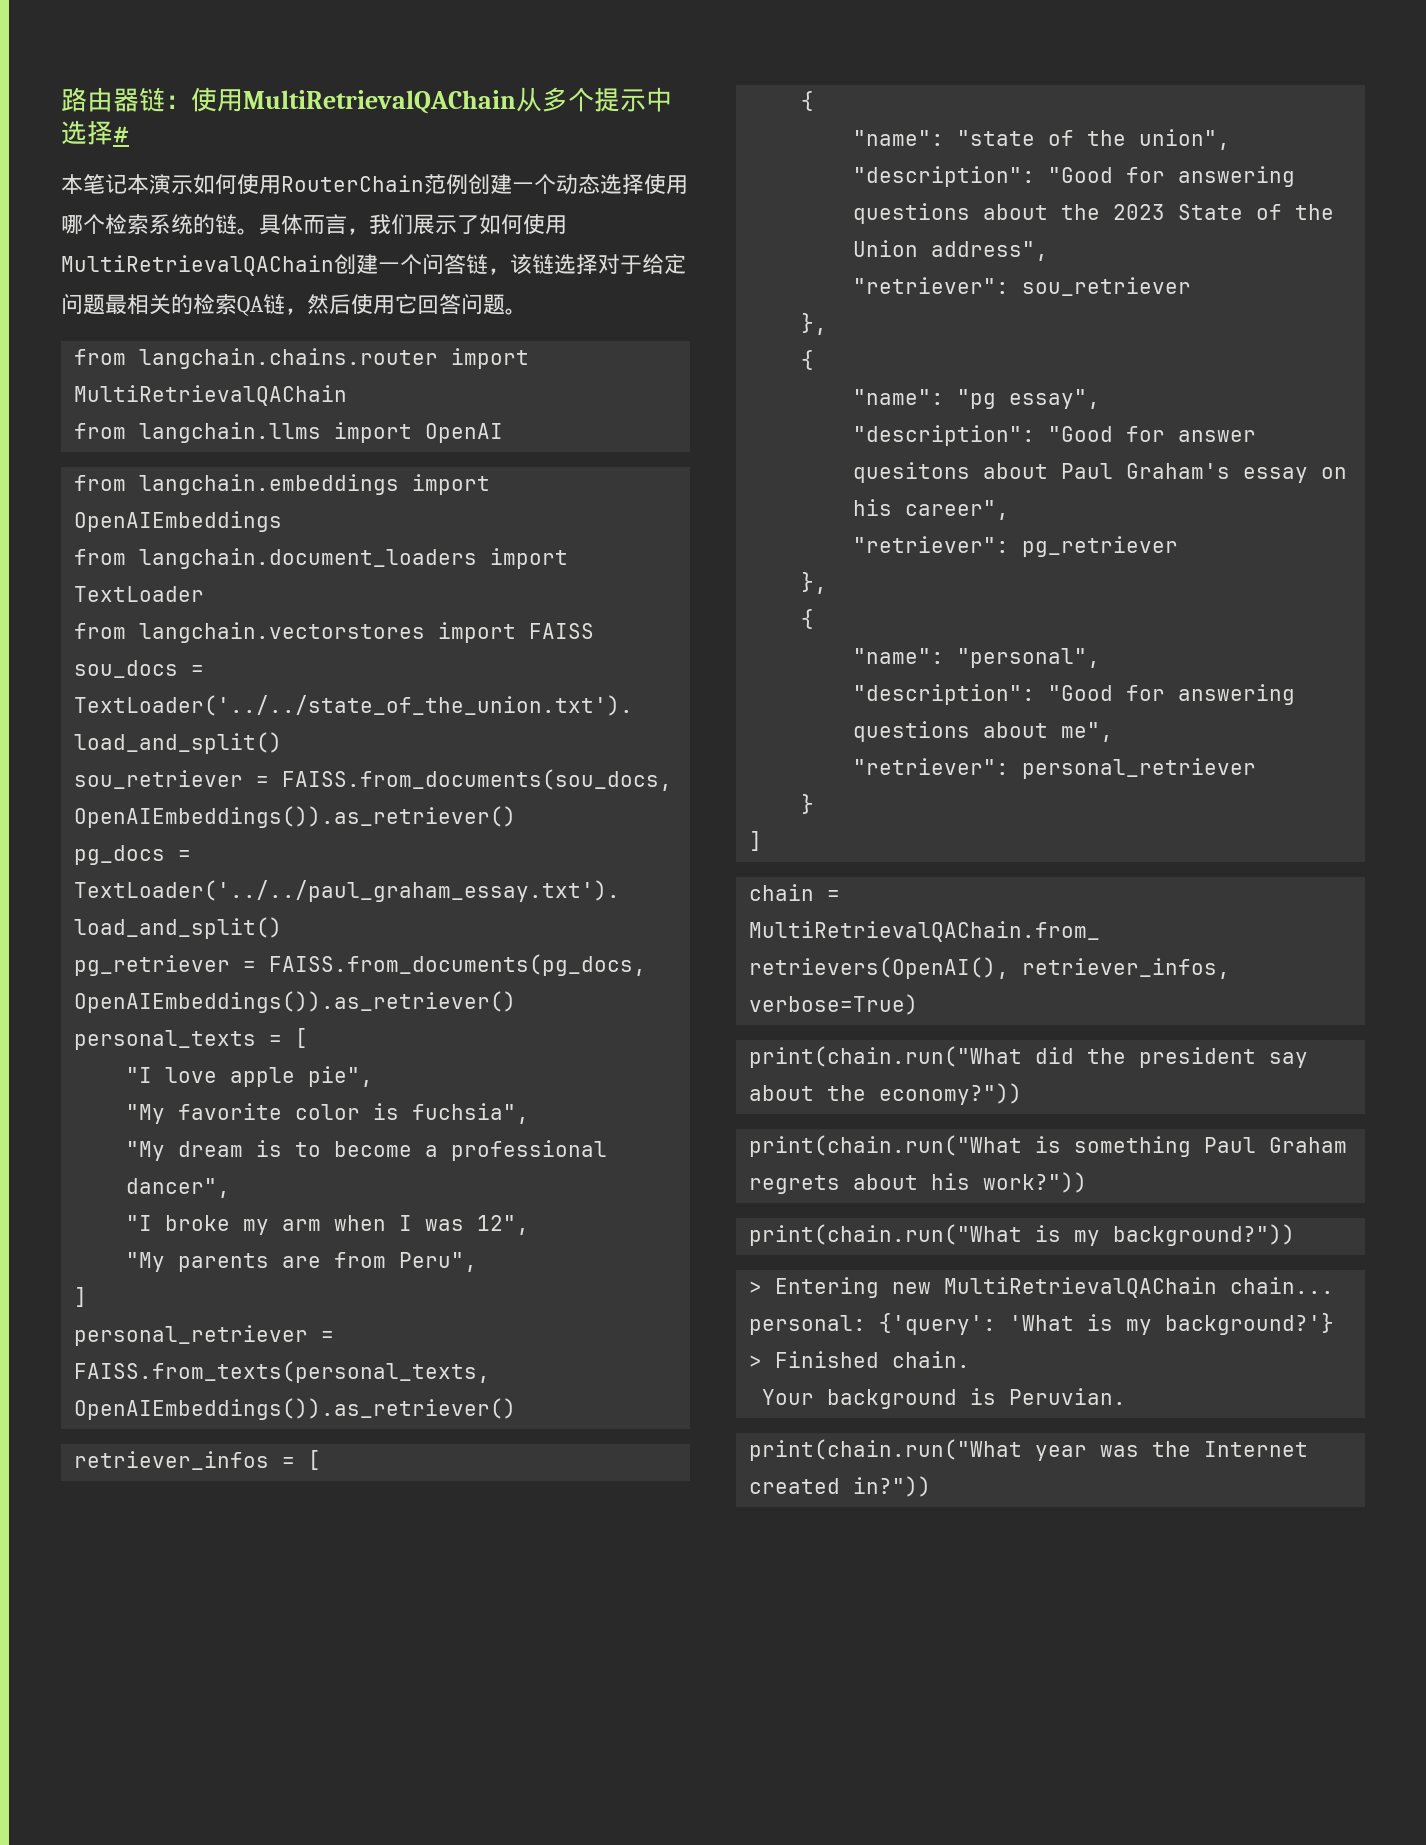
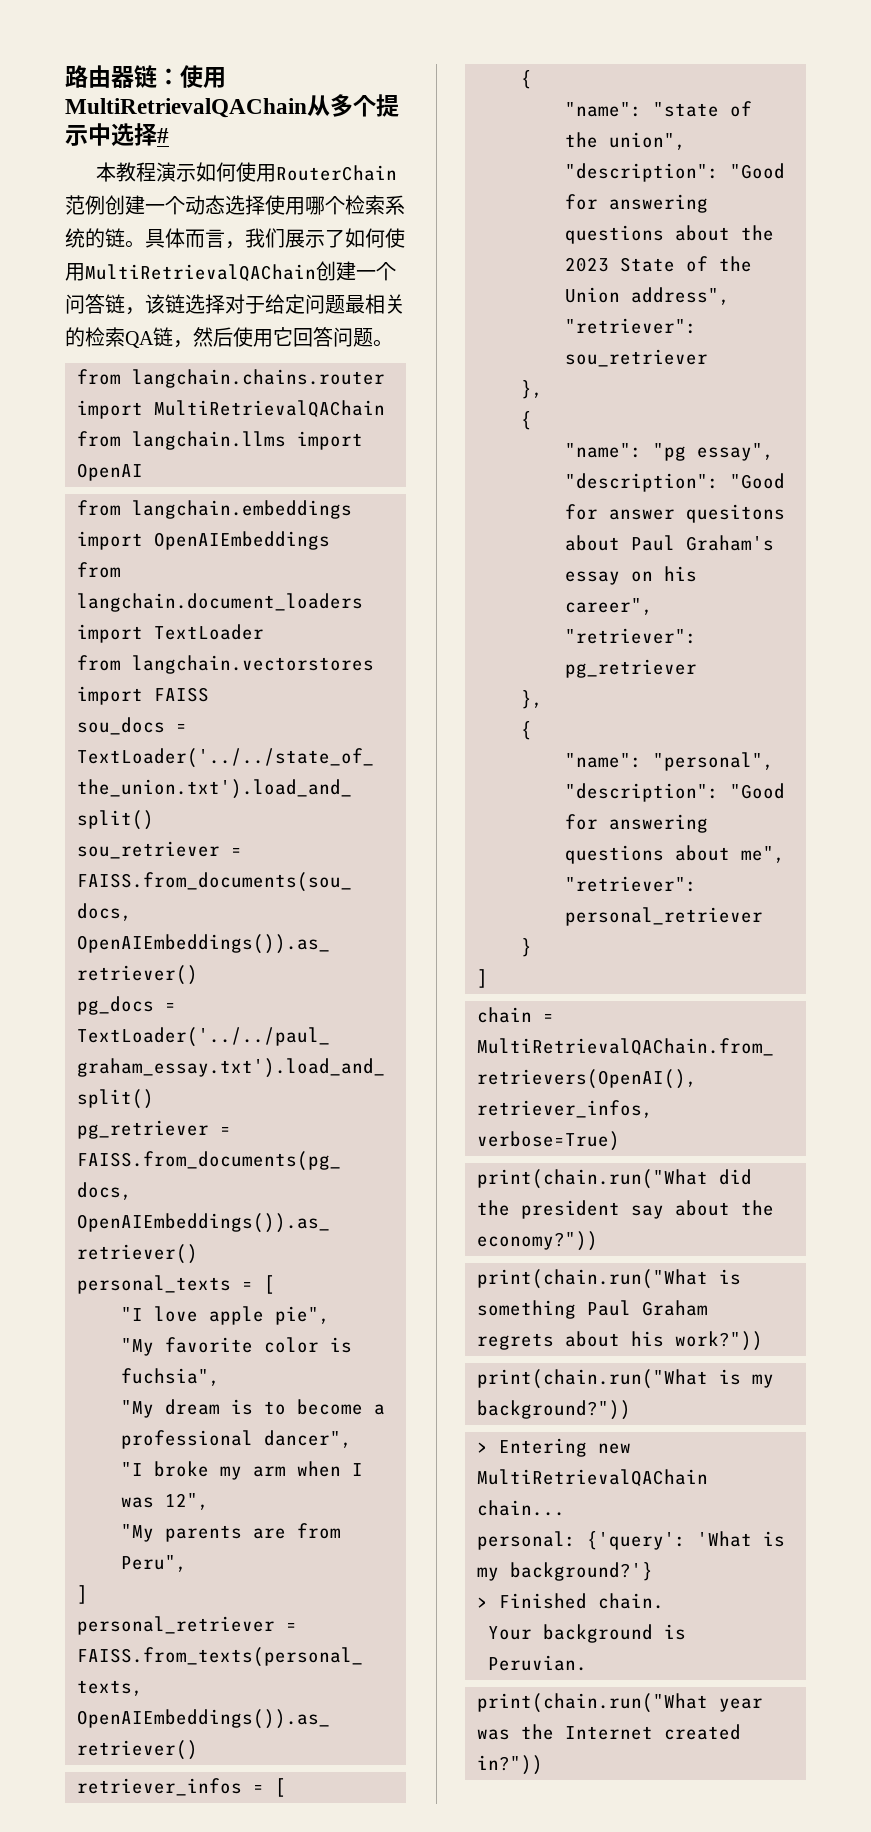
- 本笔记本演示如何使用RouterChain范例创建一个动态选择使用哪个检索系统的链。
+ 本教程演示如何使用RouterChain范例创建一个动态选择使用哪个检索系统的链。

